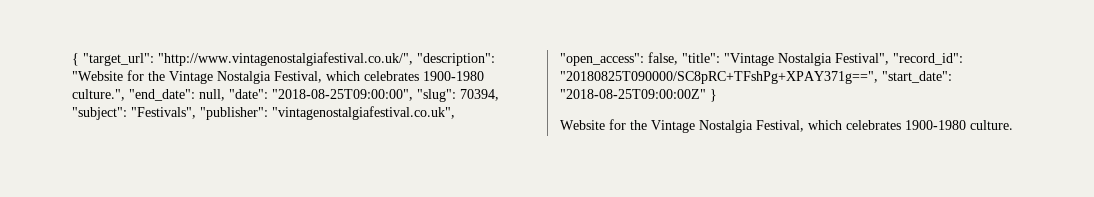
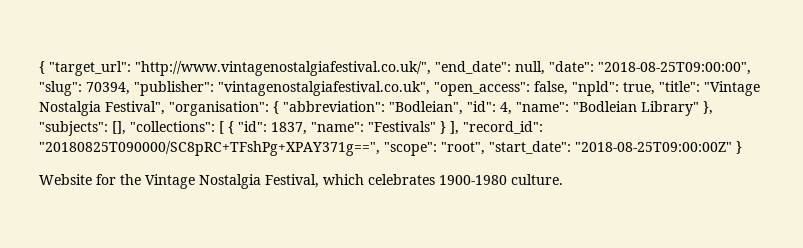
- { "target_url": "http://www.vintagenostalgiafestival.co.uk/", "description": "Website for the Vintage Nostalgia Festival, which celebrates 1900-1980 culture.", "end_date": null, "date": "2018-08-25T09:00:00", "slug": 70394, "subject": "Festivals", "publisher": "vintagenostalgiafestival.co.uk", "open_access": false, "title": "Vintage Nostalgia Festival", "record_id": "20180825T090000/SC8pRC+TFshPg+XPAY371g==", "start_date": "2018-08-25T09:00:00Z" }
+ { "target_url": "http://www.vintagenostalgiafestival.co.uk/", "end_date": null, "date": "2018-08-25T09:00:00", "slug": 70394, "publisher": "vintagenostalgiafestival.co.uk", "open_access": false, "npld": true, "title": "Vintage Nostalgia Festival", "organisation": { "abbreviation": "Bodleian", "id": 4, "name": "Bodleian Library" }, "subjects": [], "collections": [ { "id": 1837, "name": "Festivals" } ], "record_id": "20180825T090000/SC8pRC+TFshPg+XPAY371g==", "scope": "root", "start_date": "2018-08-25T09:00:00Z" }

